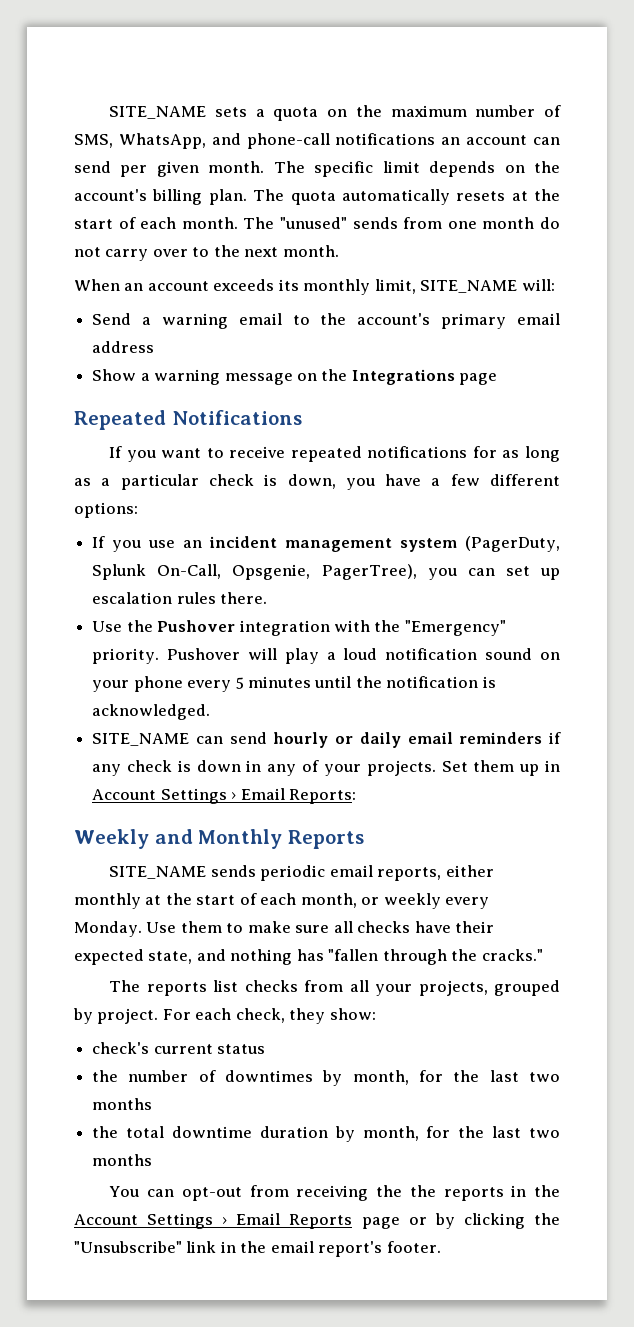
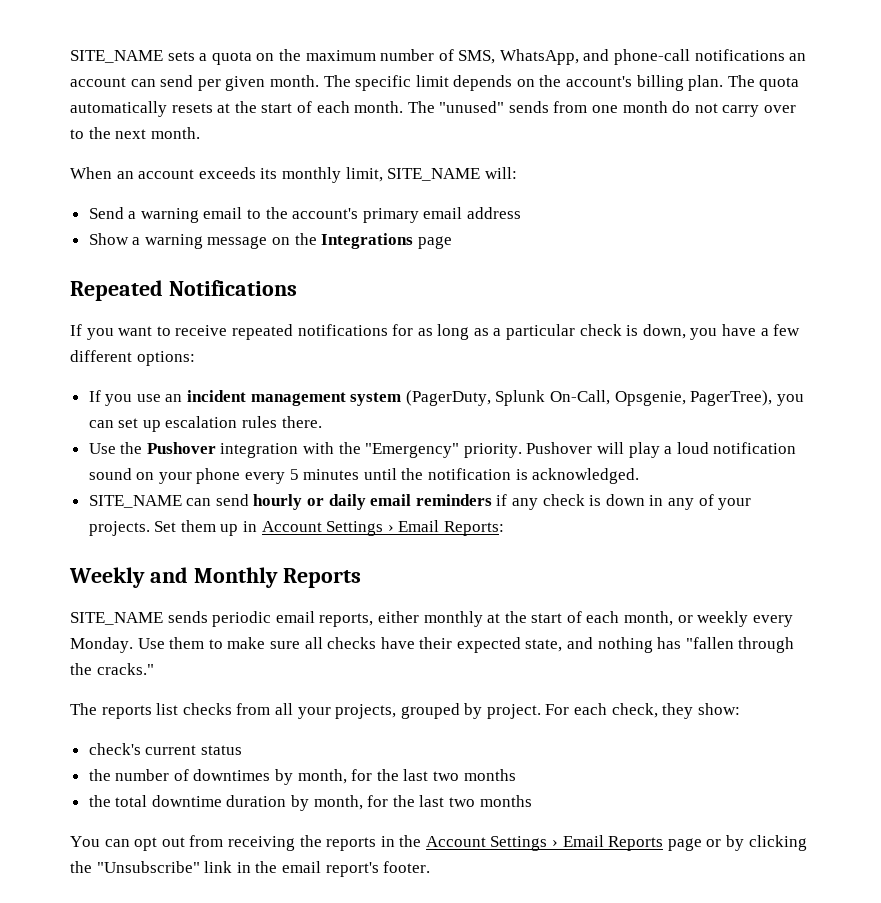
- You can opt-out from receiving the the reports in the Account Settings › Email Reports page or by clicking the "Unsubscribe" link in the email report's footer.
+ You can opt out from receiving the reports in the Account Settings › Email Reports page or by clicking the "Unsubscribe" link in the email report's footer.

